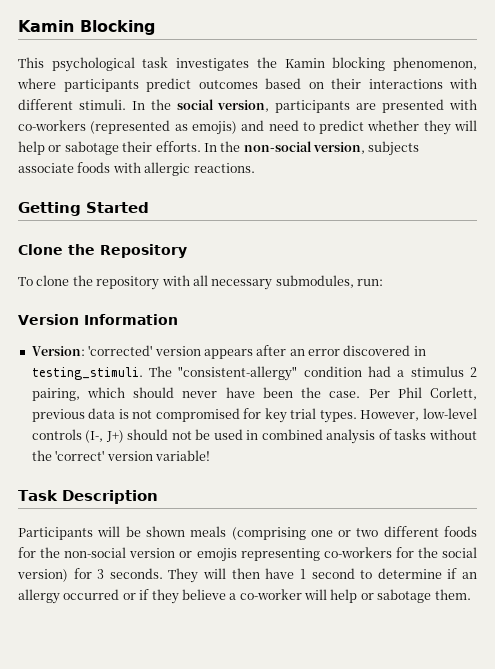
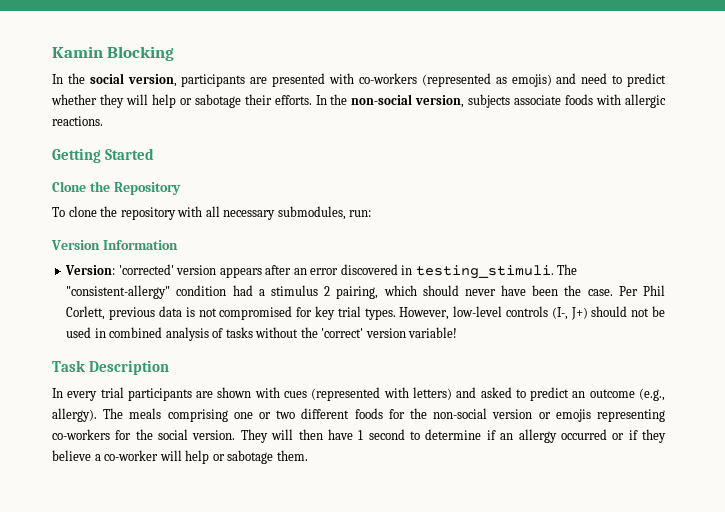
- This psychological task investigates the Kamin blocking phenomenon, where participants predict outcomes based on their interactions with different stimuli.
- Participants will be shown meals (comprising one or two different foods for the non-social version or emojis representing co-workers for the social version) for 3 seconds.
+ In every trial participants are shown with cues (represented with letters) and asked to predict an outcome (e.g., allergy). The meals comprising one or two different foods for the non-social version or emojis representing co-workers for the social version.

